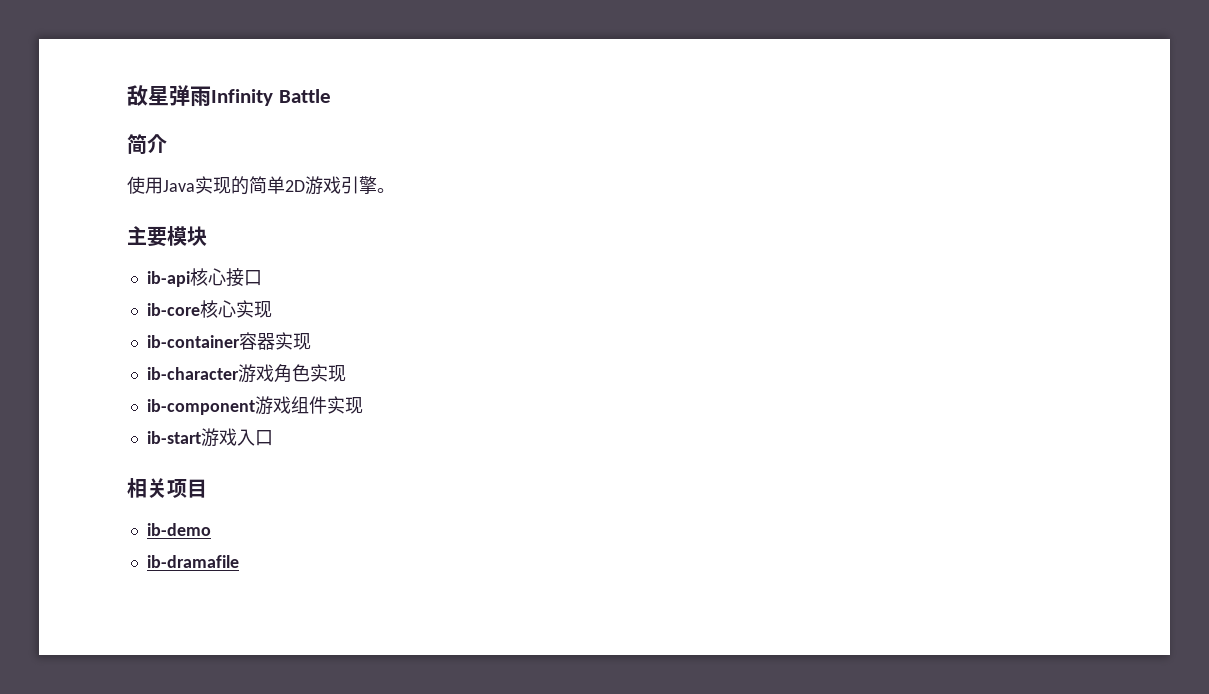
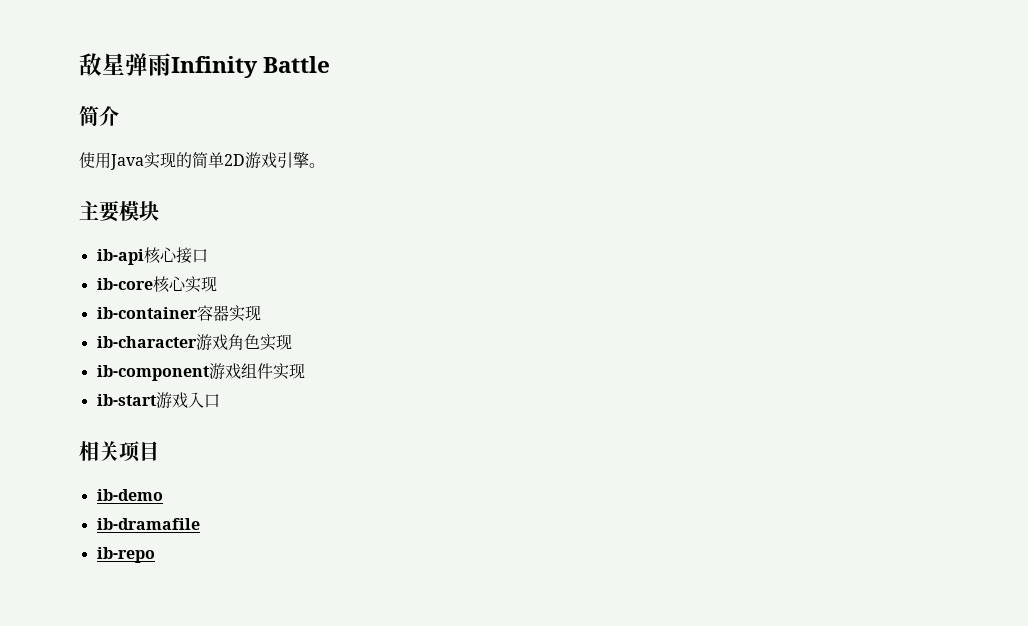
+ ib-repo

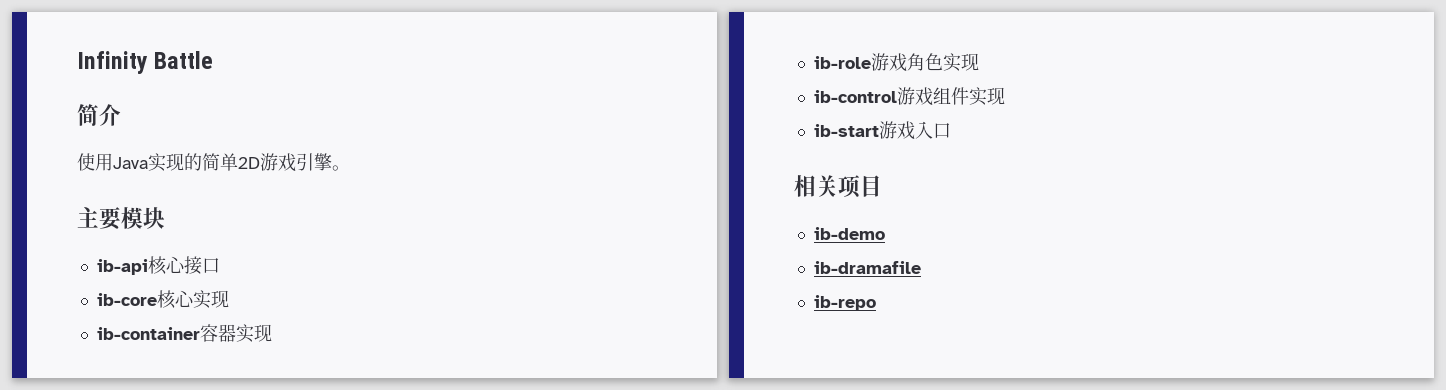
- 敌星弹雨Infinity Battle
+ Infinity Battle
- ib-character游戏角色实现
+ ib-role游戏角色实现
- ib-component游戏组件实现
+ ib-control游戏组件实现

